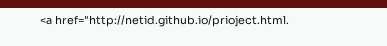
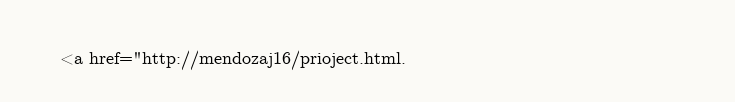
- <a href="http://netid.github.io/prioject.html.
+ <a href="http://mendozaj16/prioject.html.

